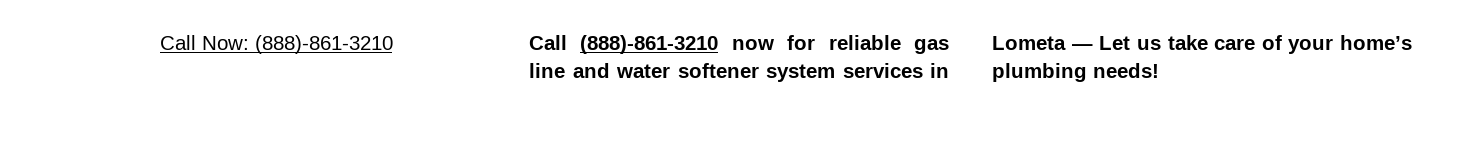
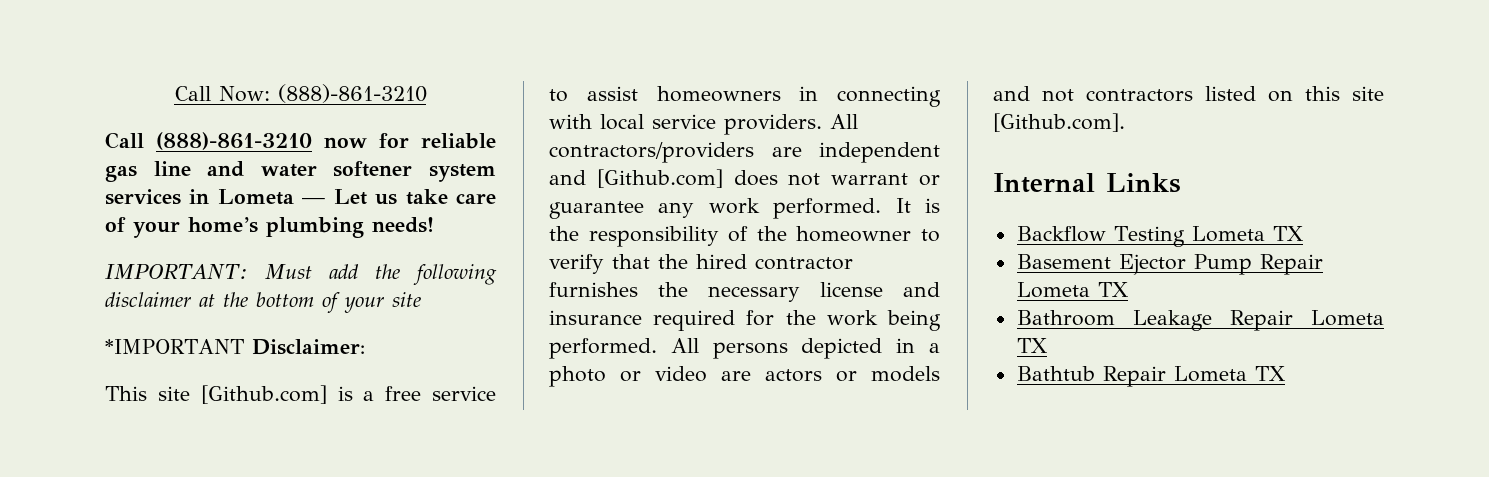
+ IMPORTANT: Must add the following disclaimer at the bottom of your site
+ *IMPORTANT Disclaimer:
+ This site [Github.com] is a free service to assist homeowners in connecting with local service providers. All contractors/providers are independent and [Github.com] does not warrant or guarantee any work performed. It is the responsibility of the homeowner to verify that the hired contractor furnishes the necessary license and insurance required for the work being performed. All persons depicted in a photo or video are actors or models and not contractors listed on this site [Github.com].
+ Internal Links
+ Backflow Testing Lometa TX
+ Basement Ejector Pump Repair Lometa TX
+ Bathroom Leakage Repair Lometa TX
+ Bathtub Repair Lometa TX

